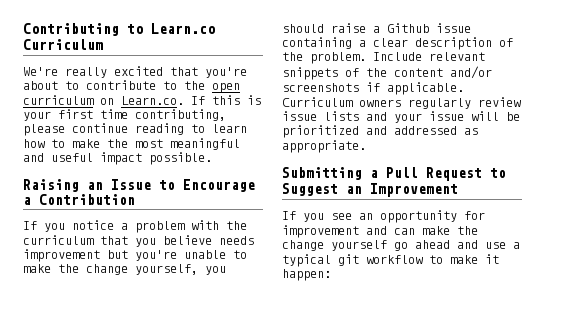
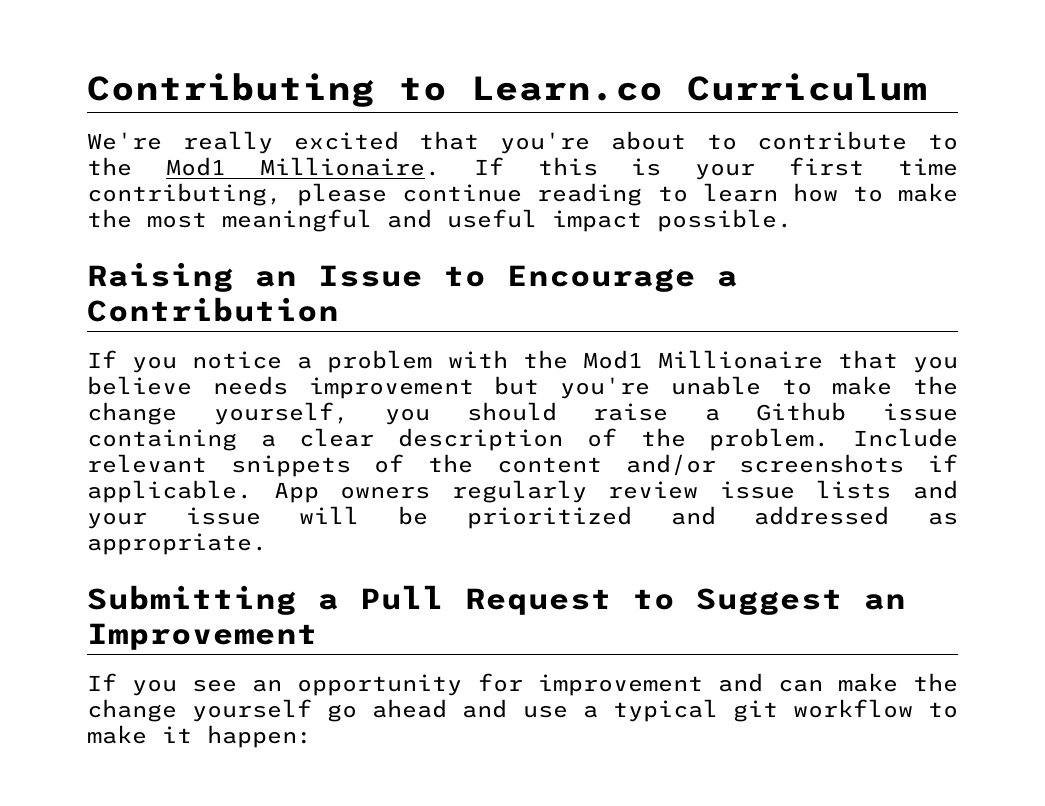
- We're really excited that you're about to contribute to the open curriculum on Learn.co. If this is your first time contributing, please continue reading to learn how to make the most meaningful and useful impact possible.
+ We're really excited that you're about to contribute to the Mod1 Millionaire. If this is your first time contributing, please continue reading to learn how to make the most meaningful and useful impact possible.
- If you notice a problem with the curriculum that you believe needs improvement but you're unable to make the change yourself, you should raise a Github issue containing a clear description of the problem.
+ If you notice a problem with the Mod1 Millionaire that you believe needs improvement but you're unable to make the change yourself, you should raise a Github issue containing a clear description of the problem.
- Curriculum owners regularly review issue lists and your issue will be prioritized and addressed as appropriate.
+ App owners regularly review issue lists and your issue will be prioritized and addressed as appropriate.

